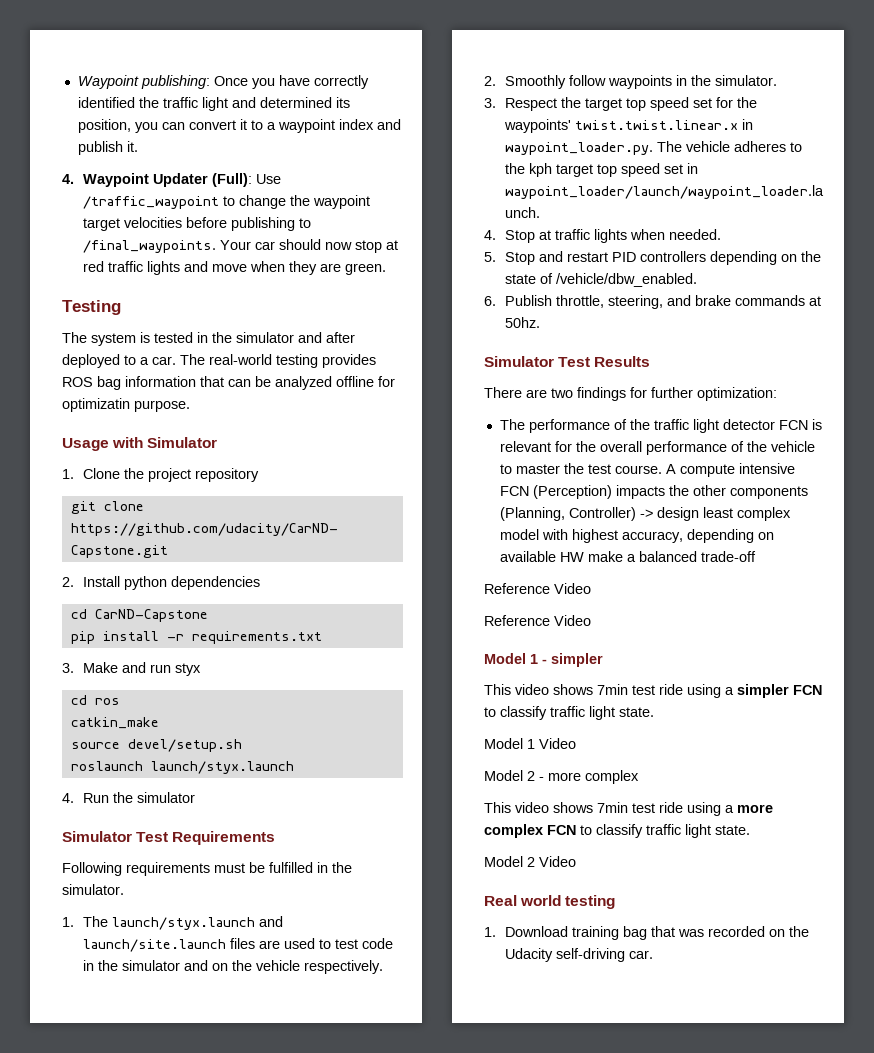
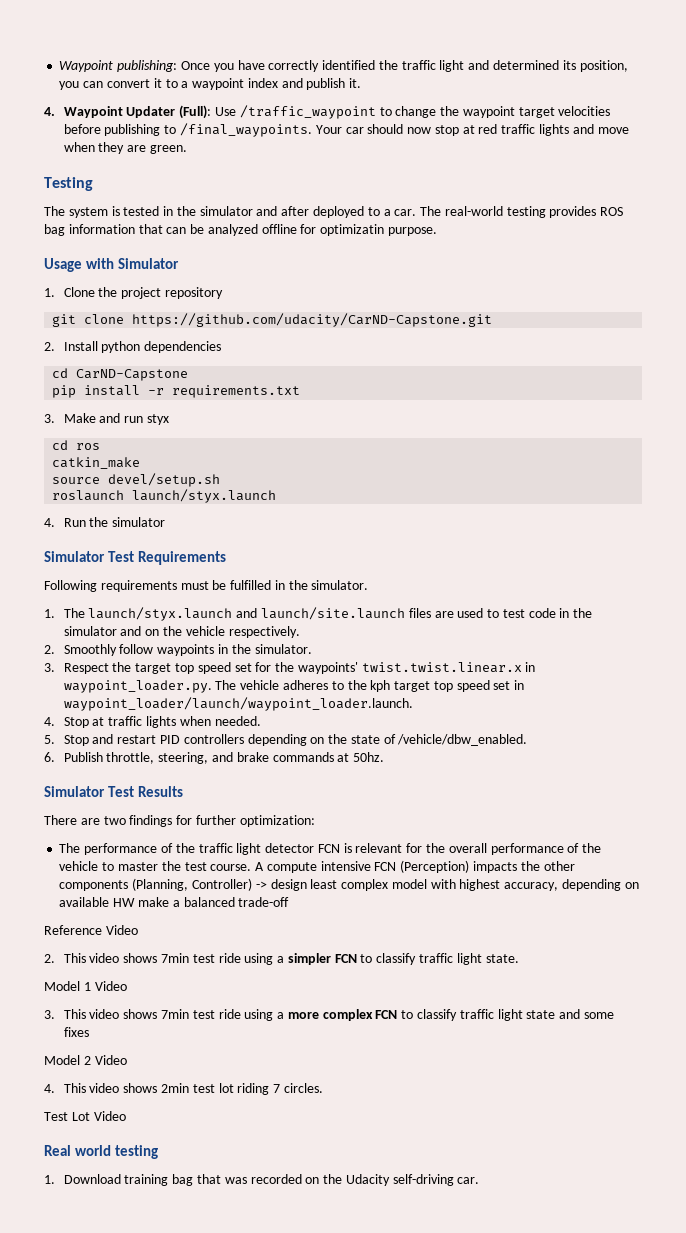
  A compute intensive FCN (Perception) impacts the other components (Planning, Controller) -> design least complex model with highest accuracy, depending on available HW make a balanced trade-off
  Reference Video
- Reference Video
- Model 1 - simpler
- This video shows 7min test ride using a simpler FCN to classify traffic light state.
+ 2. This video shows 7min test ride using a simpler FCN to classify traffic light state.
- Model 2 - more complex
- This video shows 7min test ride using a more complex FCN to classify traffic light state.
+ 3. This video shows 7min test ride using a more complex FCN to classify traffic light state and some fixes
+ 4. This video shows 2min test lot riding 7 circles.
+ Test Lot Video

